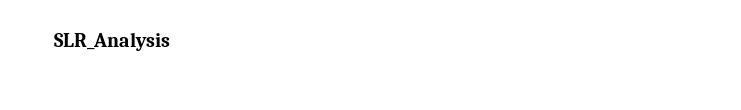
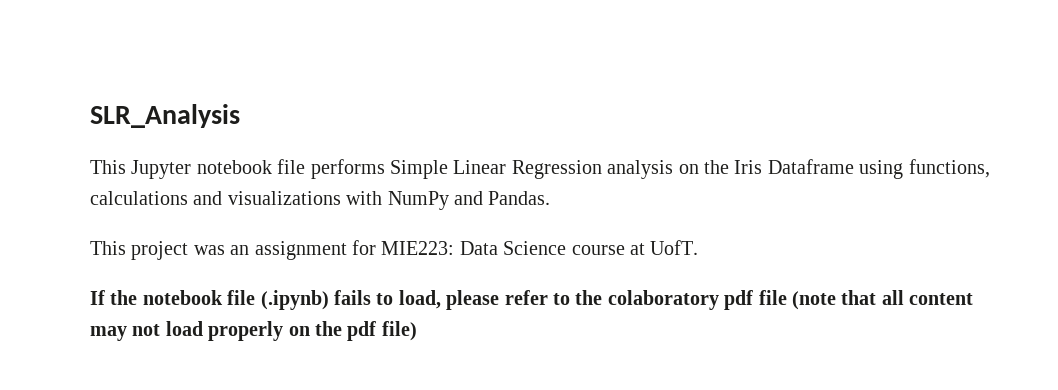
+ This Jupyter notebook file performs Simple Linear Regression analysis on the Iris Dataframe using functions, calculations and visualizations with NumPy and Pandas.
+ This project was an assignment for MIE223: Data Science course at UofT.
+ If the notebook file (.ipynb) fails to load, please refer to the colaboratory pdf file (note that all content may not load properly on the pdf file)

